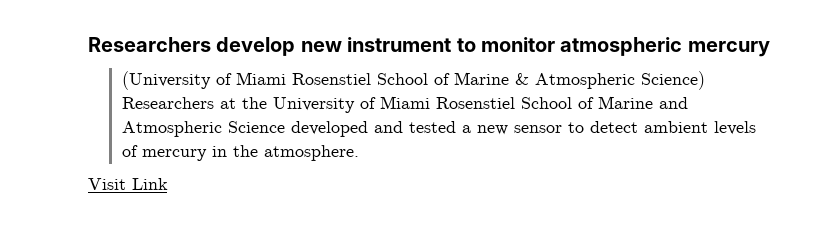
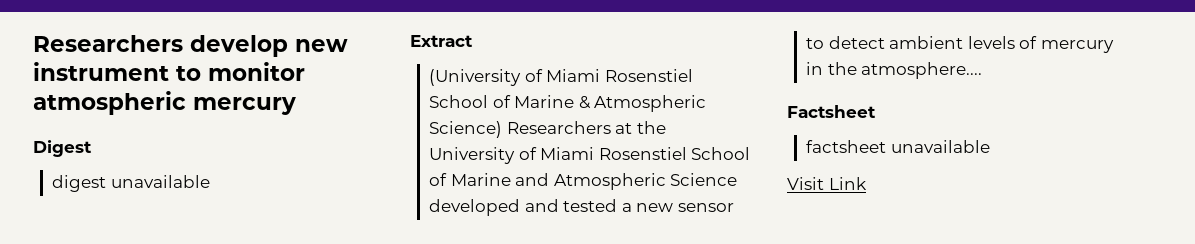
+ Digest
+ digest unavailable
+ Extract
- (University of Miami Rosenstiel School of Marine & Atmospheric Science) Researchers at the University of Miami Rosenstiel School of Marine and Atmospheric Science developed and tested a new sensor to detect ambient levels of mercury in the atmosphere.
+ (University of Miami Rosenstiel School of Marine & Atmospheric Science) Researchers at the University of Miami Rosenstiel School of Marine and Atmospheric Science developed and tested a new sensor to detect ambient levels of mercury in the atmosphere....
+ Factsheet
+ factsheet unavailable

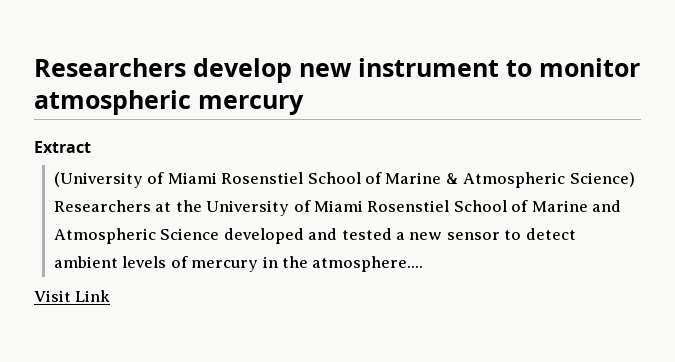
- Digest
- digest unavailable
- Factsheet
- factsheet unavailable

